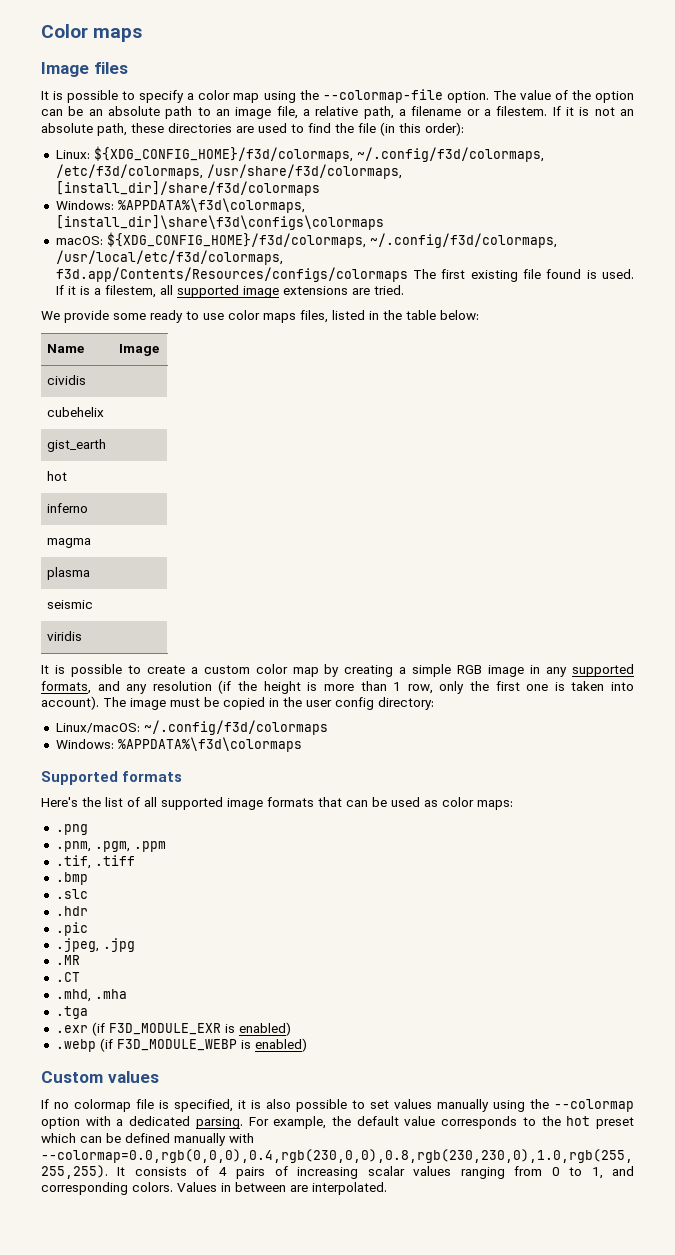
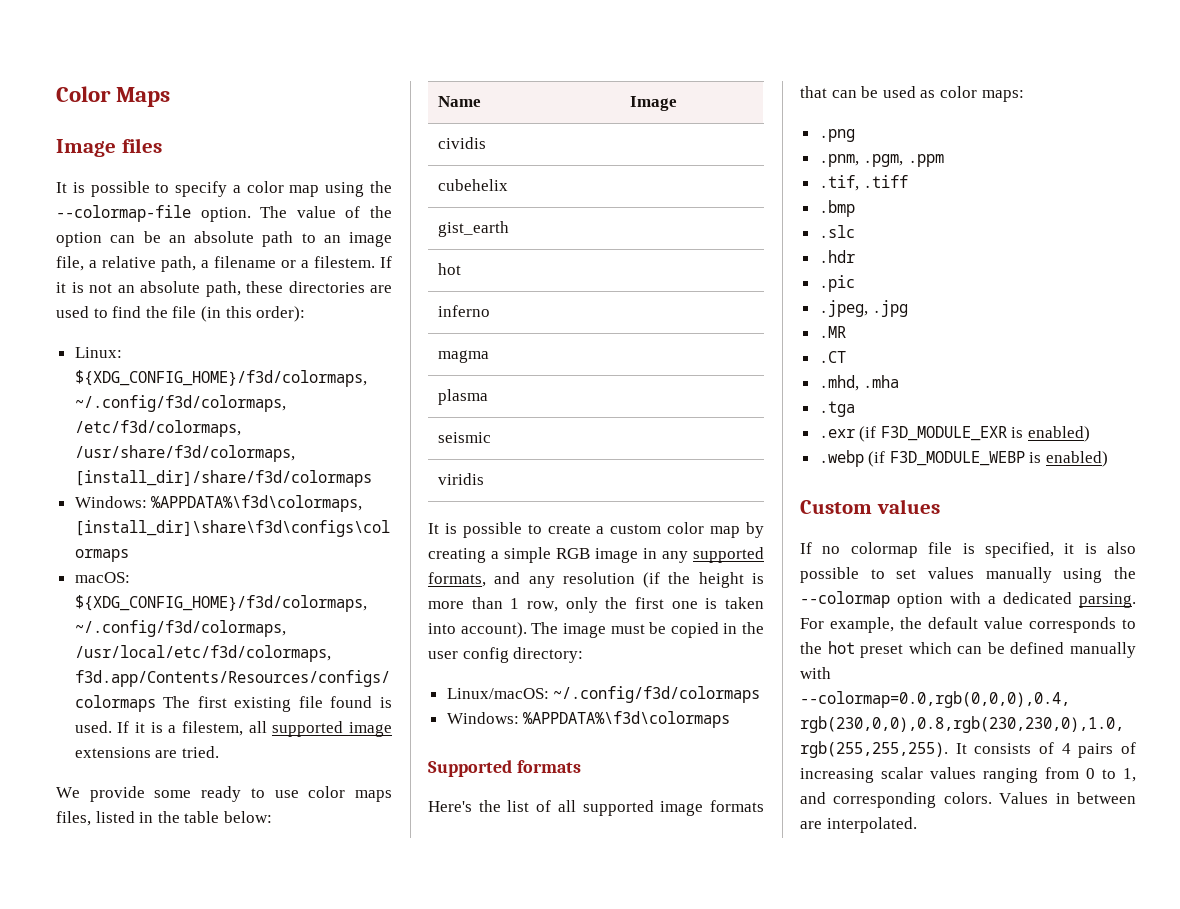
- Color maps
+ Color Maps

